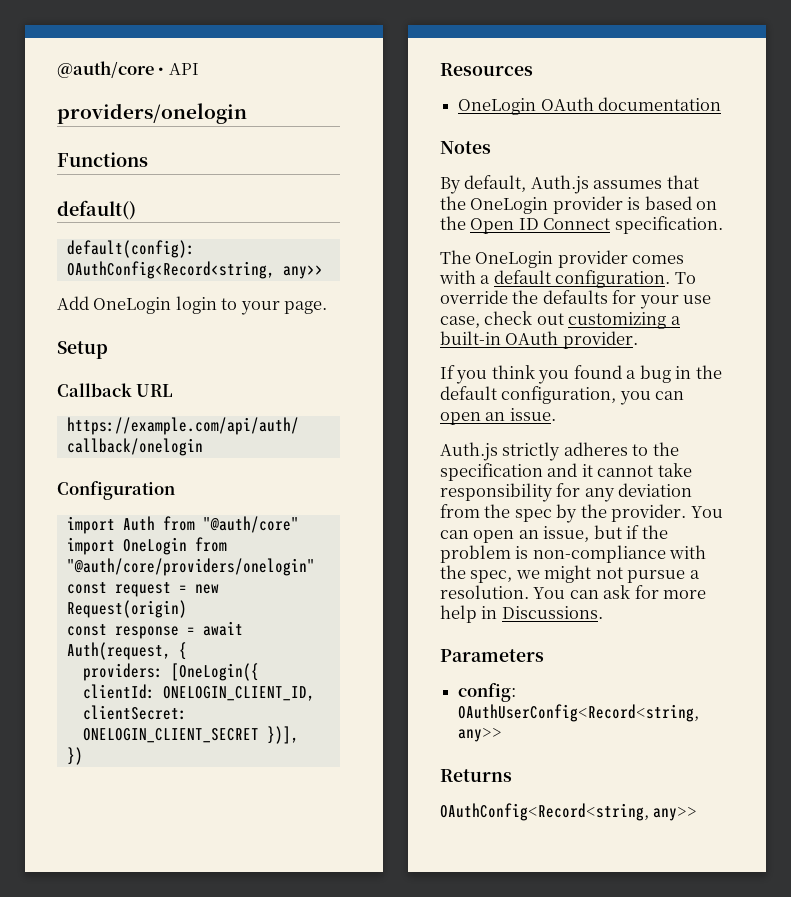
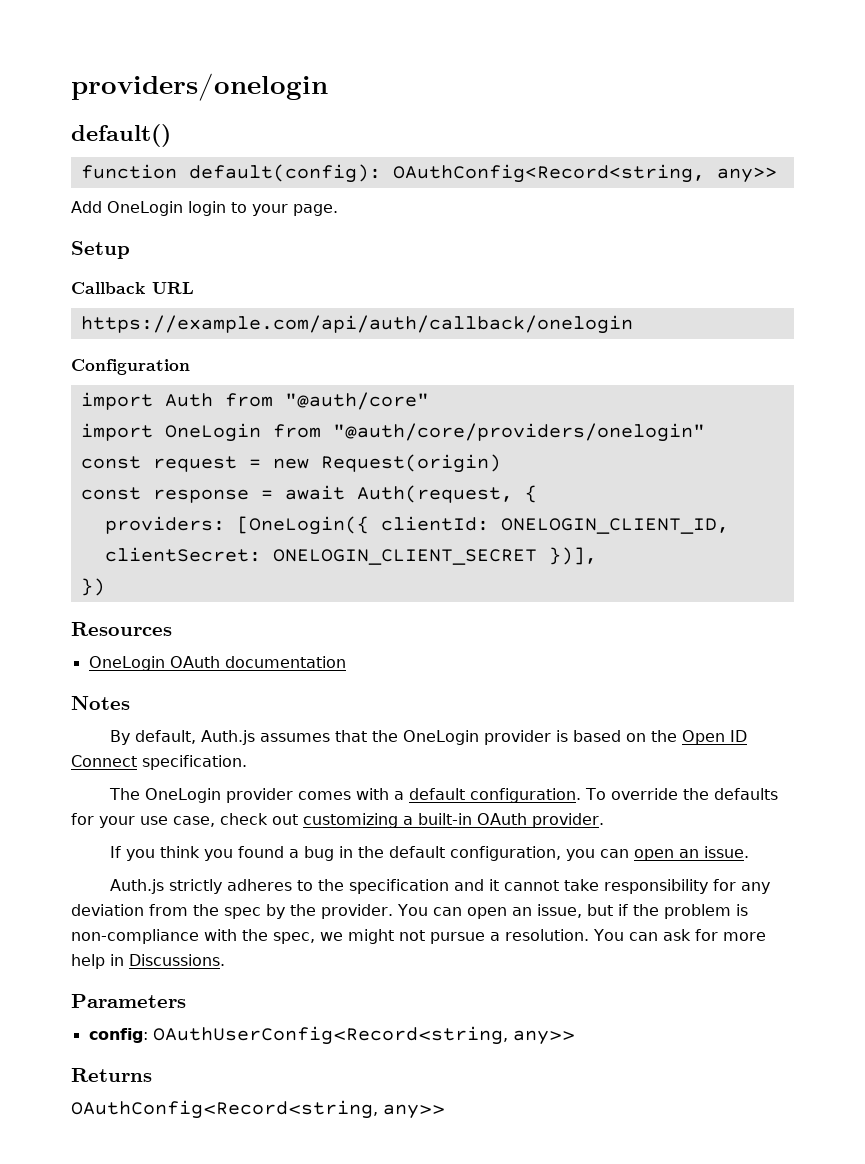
- @auth/core • API
- Functions
- default(config): OAuthConfig<Record<string, any>>
+ function default(config): OAuthConfig<Record<string, any>>

